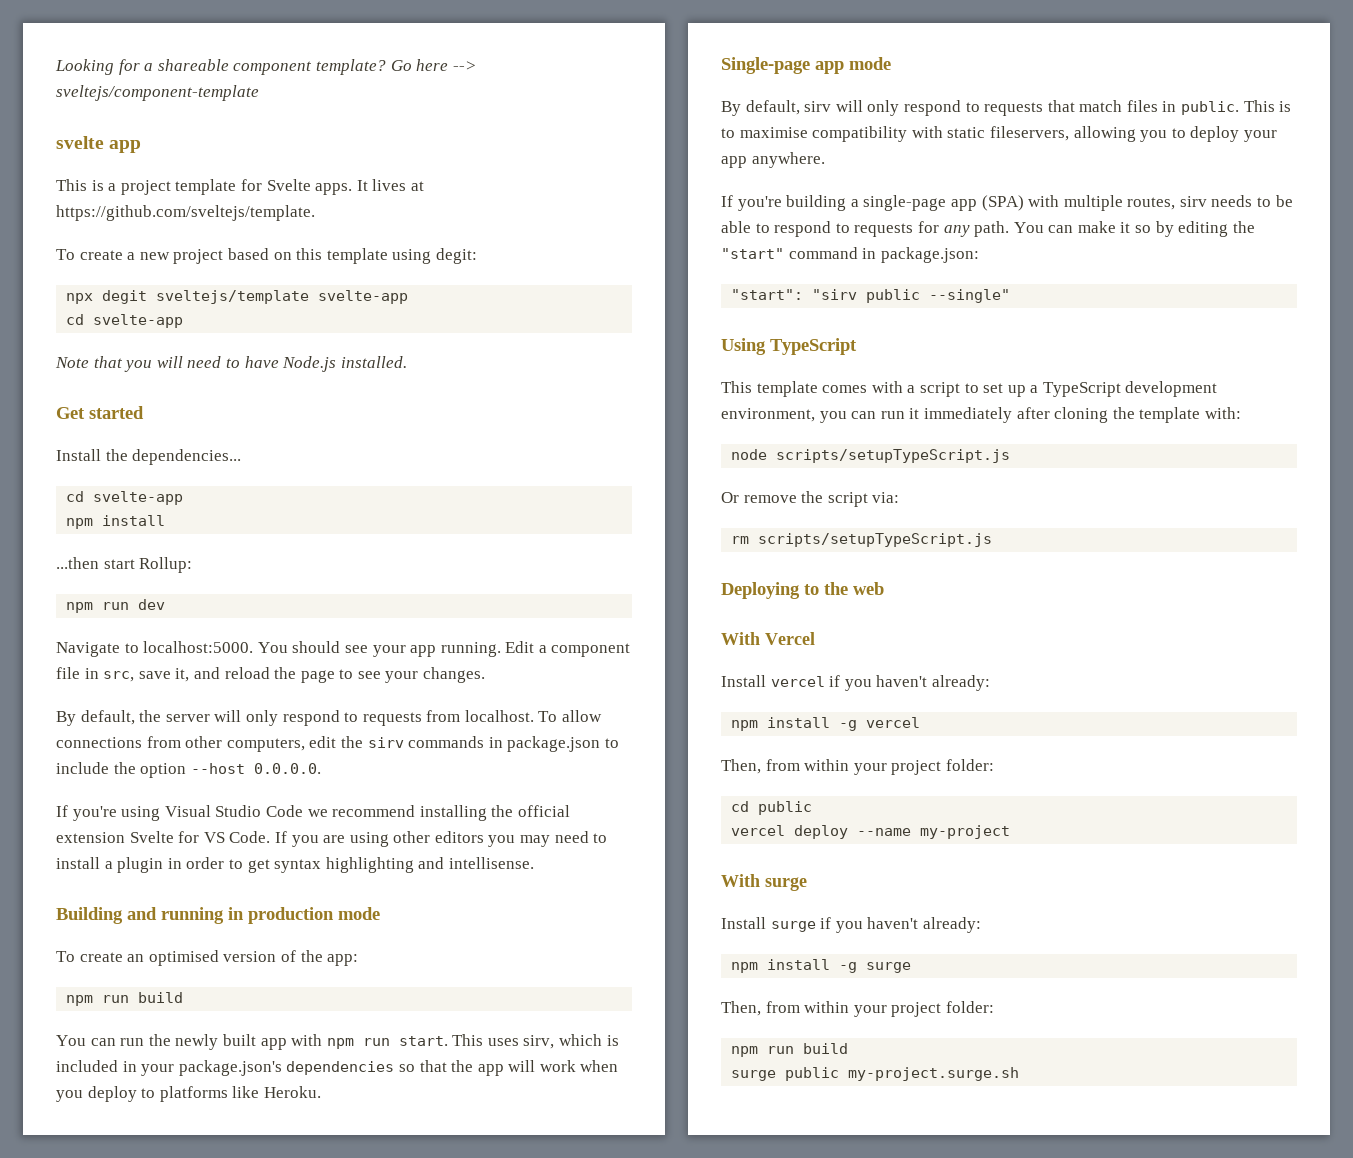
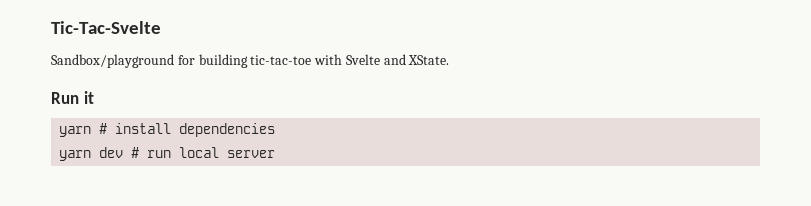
- Looking for a shareable component template? Go here --> sveltejs/component-template
- svelte app
- This is a project template for Svelte apps. It lives at https://github.com/sveltejs/template.
- To create a new project based on this template using degit:
- npx degit sveltejs/template svelte-app
- cd svelte-app
- Note that you will need to have Node.js installed.
- Get started
- Install the dependencies...
- cd svelte-app
- npm install
- ...then start Rollup:
- npm run dev
- Navigate to localhost:5000. You should see your app running. Edit a component file in src, save it, and reload the page to see your changes.
- By default, the server will only respond to requests from localhost. To allow connections from other computers, edit the sirv commands in package.json to include the option --host 0.0.0.0.
- If you're using Visual Studio Code we recommend installing the official extension Svelte for VS Code. If you are using other editors you may need to install a plugin in order to get syntax highlighting and intellisense.
- Building and running in production mode
- To create an optimised version of the app:
- npm run build
- You can run the newly built app with npm run start. This uses sirv, which is included in your package.json's dependencies so that the app will work when you deploy to platforms like Heroku.
- Single-page app mode
- By default, sirv will only respond to requests that match files in public. This is to maximise compatibility with static fileservers, allowing you to deploy your app anywhere.
- If you're building a single-page app (SPA) with multiple routes, sirv needs to be able to respond to requests for any path. You can make it so by editing the "start" command in package.json:
- "start": "sirv public --single"
- Using TypeScript
- This template comes with a script to set up a TypeScript development environment, you can run it immediately after cloning the template with:
- node scripts/setupTypeScript.js
- Or remove the script via:
- rm scripts/setupTypeScript.js
- Deploying to the web
- With Vercel
- Install vercel if you haven't already:
- npm install -g vercel
- Then, from within your project folder:
- cd public
- vercel deploy --name my-project
- With surge
- Install surge if you haven't already:
- npm install -g surge
- Then, from within your project folder:
- npm run build
- surge public my-project.surge.sh
+ Tic-Tac-Svelte
+ Sandbox/playground for building tic-tac-toe with Svelte and XState.
+ Run it
+ yarn # install dependencies
+ yarn dev # run local server

